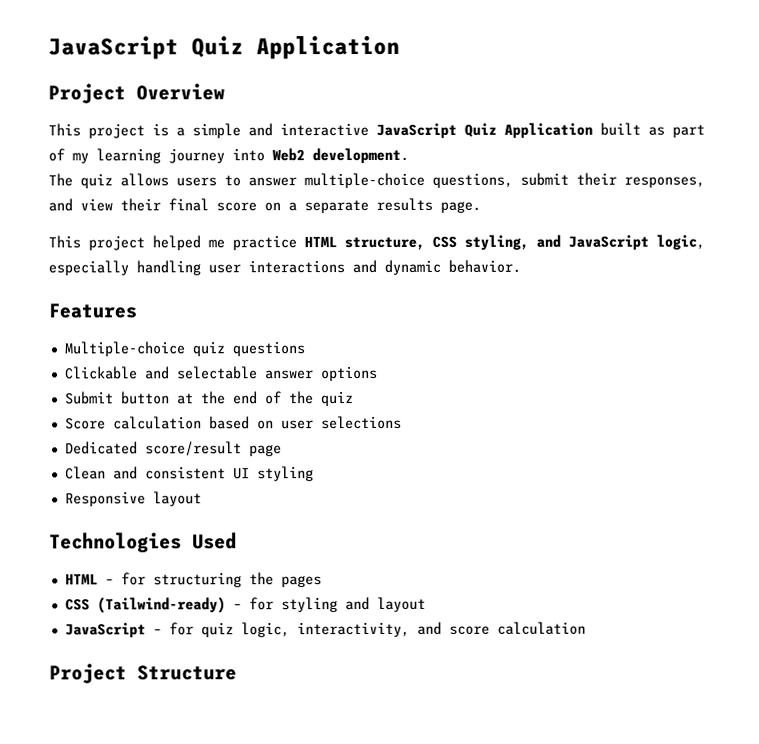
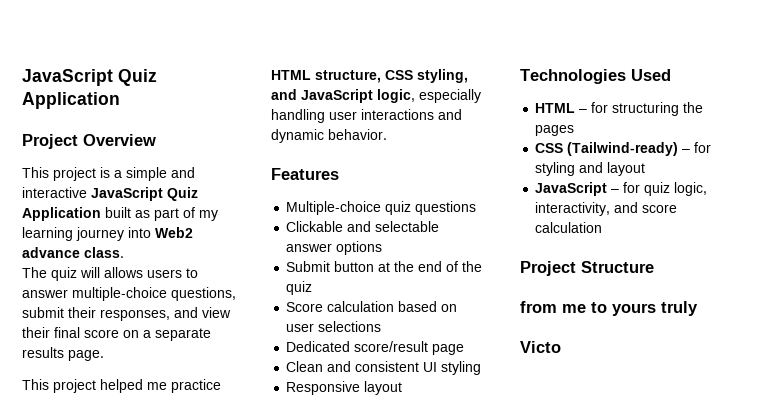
- This project is a simple and interactive JavaScript Quiz Application built as part of my learning journey into Web2 development.
+ This project is a simple and interactive JavaScript Quiz Application built as part of my learning journey into Web2 advance class.
- The quiz allows users to answer multiple-choice questions, submit their responses, and view their final score on a separate results page.
+ The quiz will allows users to answer multiple-choice questions, submit their responses, and view their final score on a separate results page.
+ from me to yours truly
+ Victo

